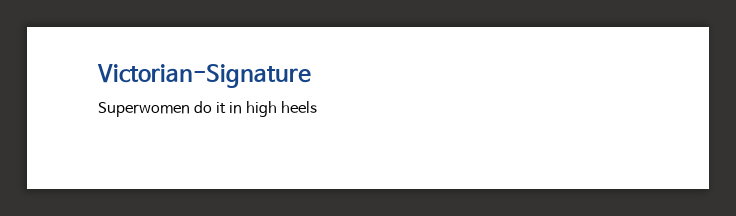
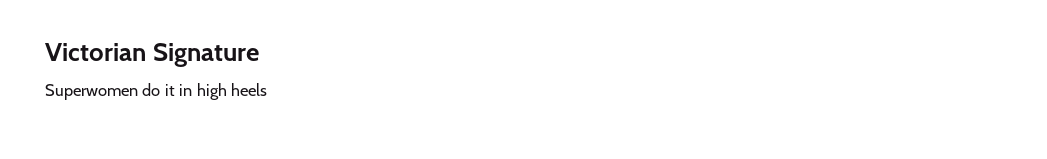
- Victorian-Signature
+ Victorian Signature

